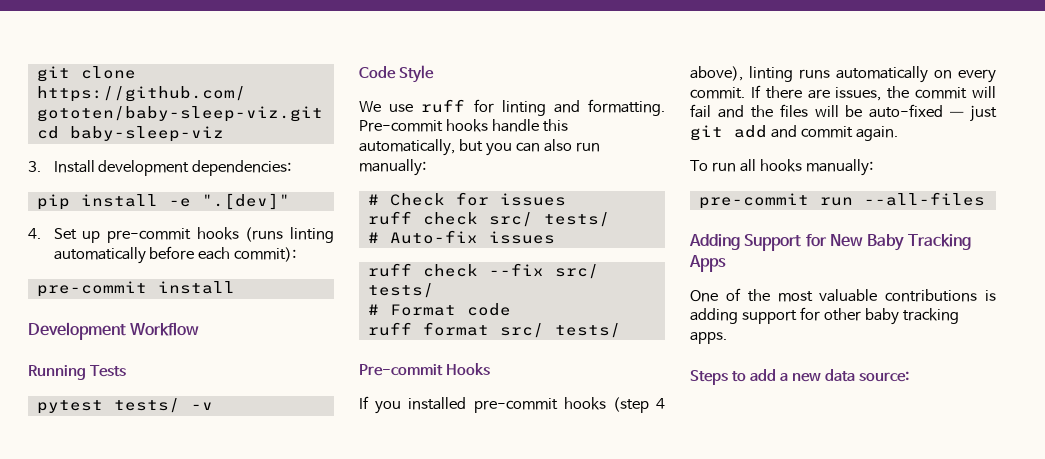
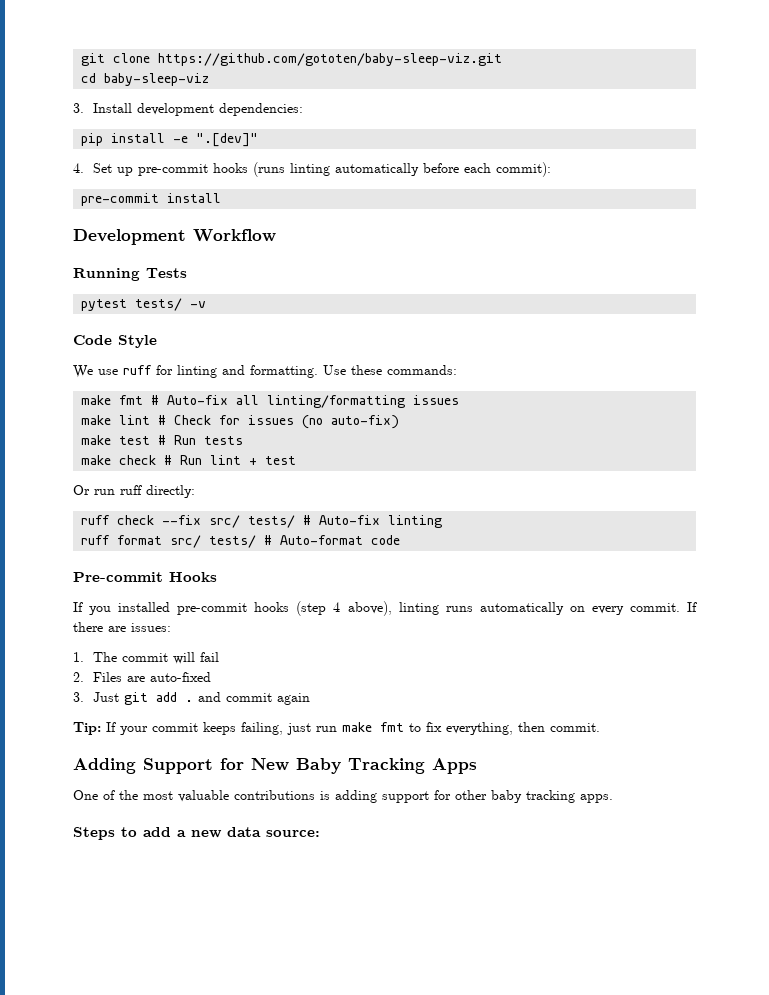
- Pre-commit hooks handle this automatically, but you can also run manually:
- # Check for issues
- ruff check src/ tests/
- # Auto-fix issues
+ Use these commands:
+ make fmt # Auto-fix all linting/formatting issues
+ make lint # Check for issues (no auto-fix)
+ make test # Run tests
+ make check # Run lint + test
+ Or run ruff directly:
- ruff check --fix src/ tests/
- # Format code
+ ruff check --fix src/ tests/ # Auto-fix linting
- ruff format src/ tests/
+ ruff format src/ tests/ # Auto-format code
- If there are issues, the commit will fail and the files will be auto-fixed — just git add and commit again.
- To run all hooks manually:
- pre-commit run --all-files
+ If there are issues:
+ 1. The commit will fail
+ 2. Files are auto-fixed
+ 3. Just git add . and commit again
+ Tip: If your commit keeps failing, just run make fmt to fix everything, then commit.

